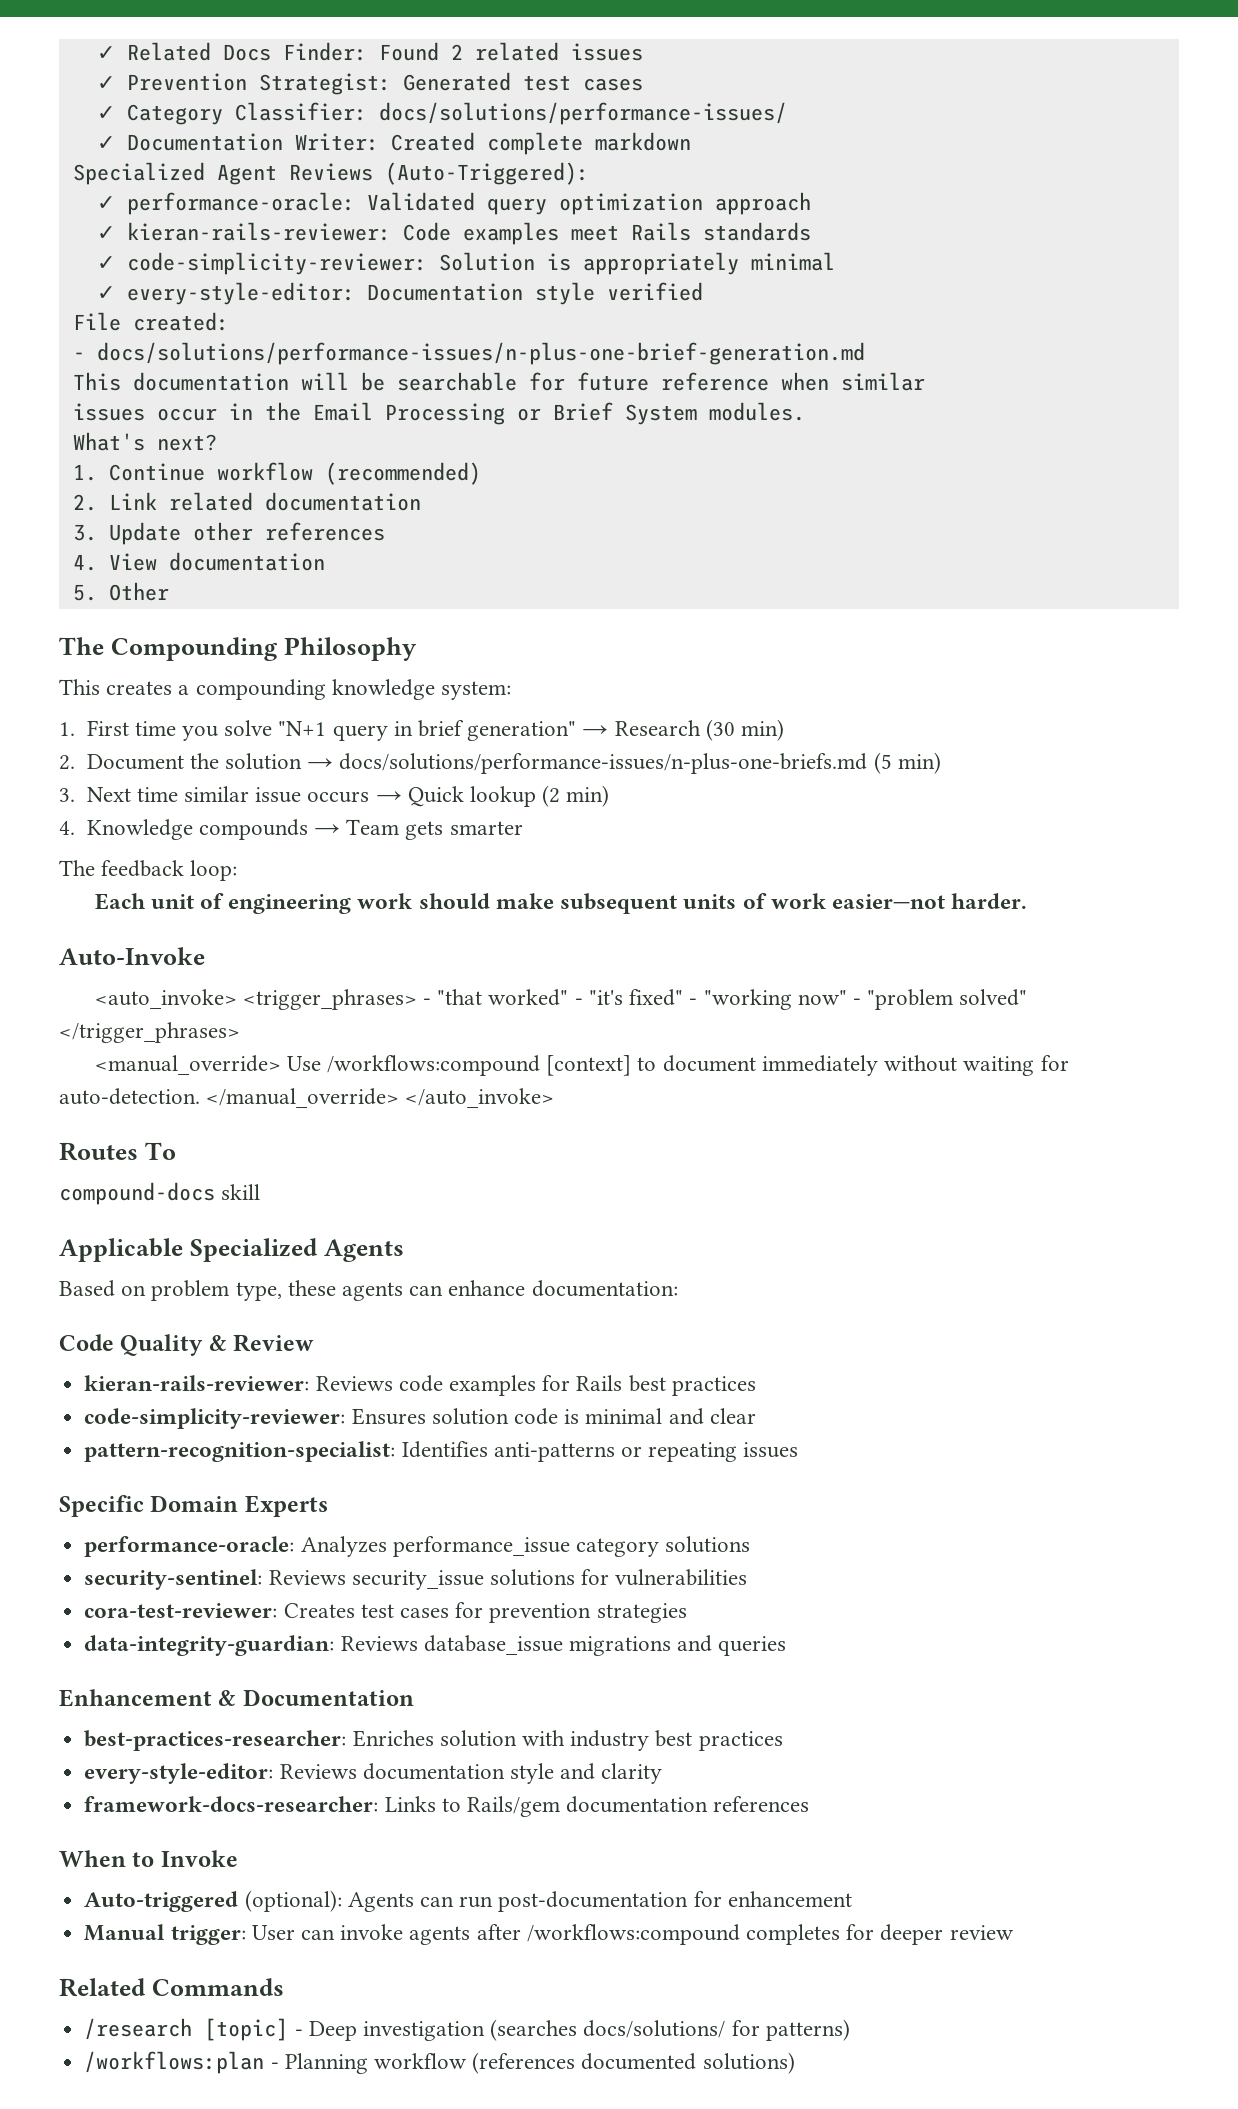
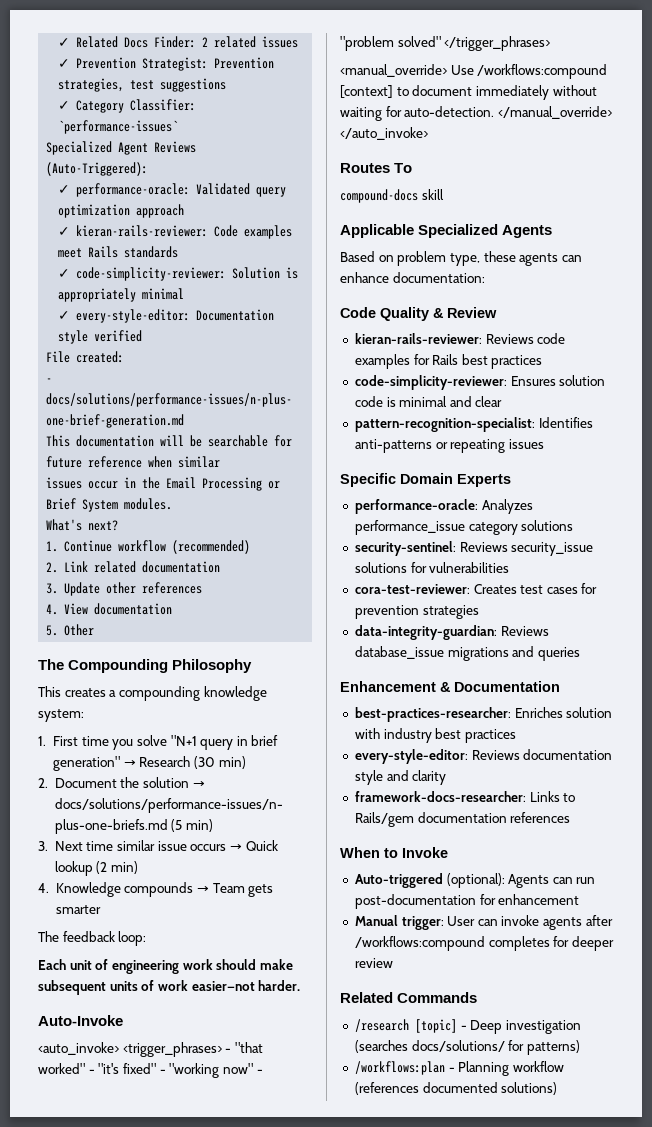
- ✓ Related Docs Finder: Found 2 related issues
+ ✓ Related Docs Finder: 2 related issues
- ✓ Prevention Strategist: Generated test cases
+ ✓ Prevention Strategist: Prevention strategies, test suggestions
- ✓ Category Classifier: docs/solutions/performance-issues/
- ✓ Documentation Writer: Created complete markdown
+ ✓ Category Classifier: `performance-issues`

